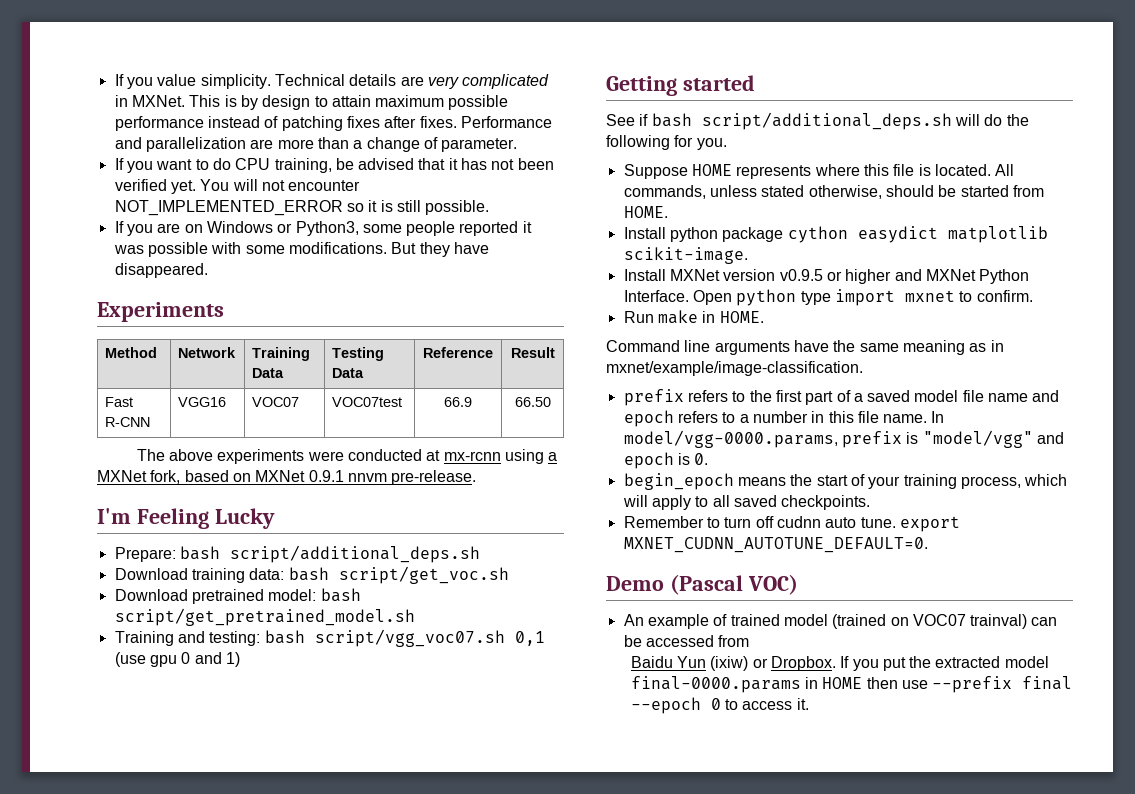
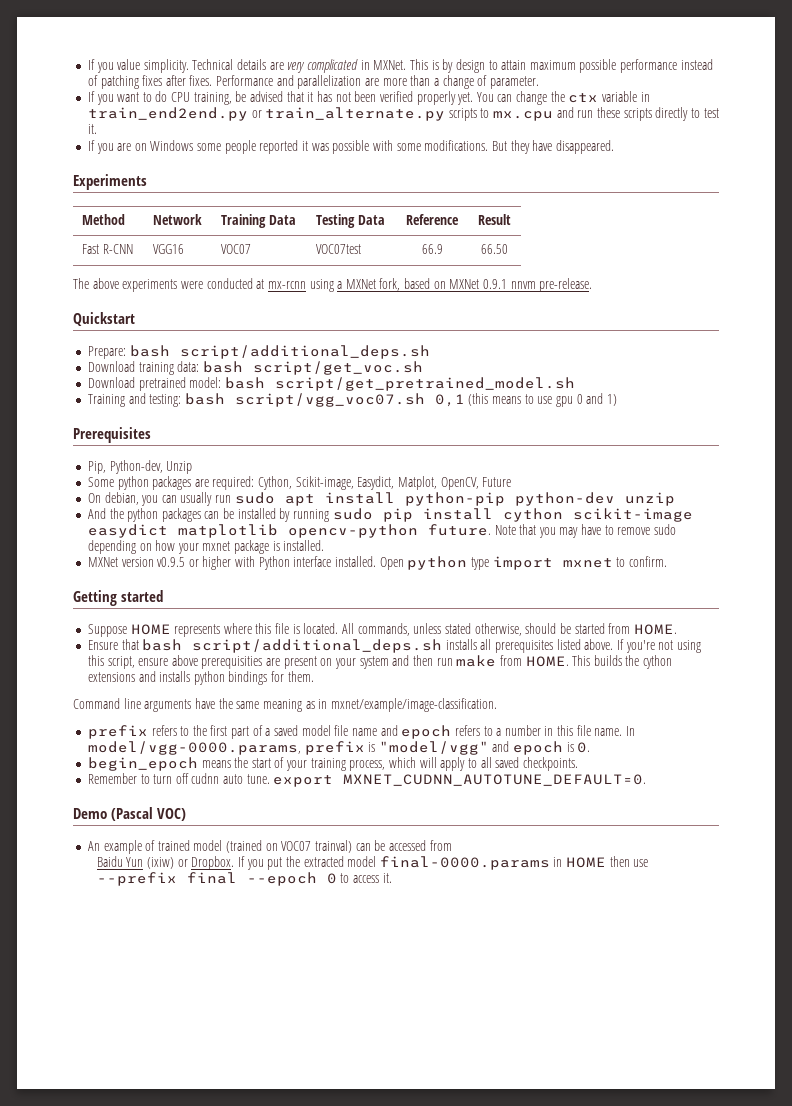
- If you want to do CPU training, be advised that it has not been verified yet.
+ If you want to do CPU training, be advised that it has not been verified properly yet.
- You will not encounter NOT_IMPLEMENTED_ERROR so it is still possible.
+ You can change the ctx variable in train_end2end.py or train_alternate.py scripts to mx.cpu and run these scripts directly to test it.
- If you are on Windows or Python3, some people reported it was possible with some modifications.
+ If you are on Windows some people reported it was possible with some modifications.
- I'm Feeling Lucky
+ Quickstart
- Training and testing: bash script/vgg_voc07.sh 0,1 (use gpu 0 and 1)
+ Training and testing: bash script/vgg_voc07.sh 0,1 (this means to use gpu 0 and 1)
+ Prerequisites
+ Pip, Python-dev, Unzip
+ Some python packages are required: Cython, Scikit-image, Easydict, Matplot, OpenCV, Future
+ On debian, you can usually run sudo apt install python-pip python-dev unzip
+ And the python packages can be installed by running sudo pip install cython scikit-image easydict matplotlib opencv-python future. Note that you may have to remove sudo depending on how your mxnet package is installed.
+ MXNet version v0.9.5 or higher with Python interface installed. Open python type import mxnet to confirm.
  Getting started
- See if bash script/additional_deps.sh will do the following for you.
- Install python package cython easydict matplotlib scikit-image.
- Install MXNet version v0.9.5 or higher and MXNet Python Interface. Open python type import mxnet to confirm.
- Run make in HOME.
+ Ensure that bash script/additional_deps.sh installs all prerequisites listed above. If you're not using this script, ensure above prerequisities are present on your system and then run make from HOME. This builds the cython extensions and installs python bindings for them.

